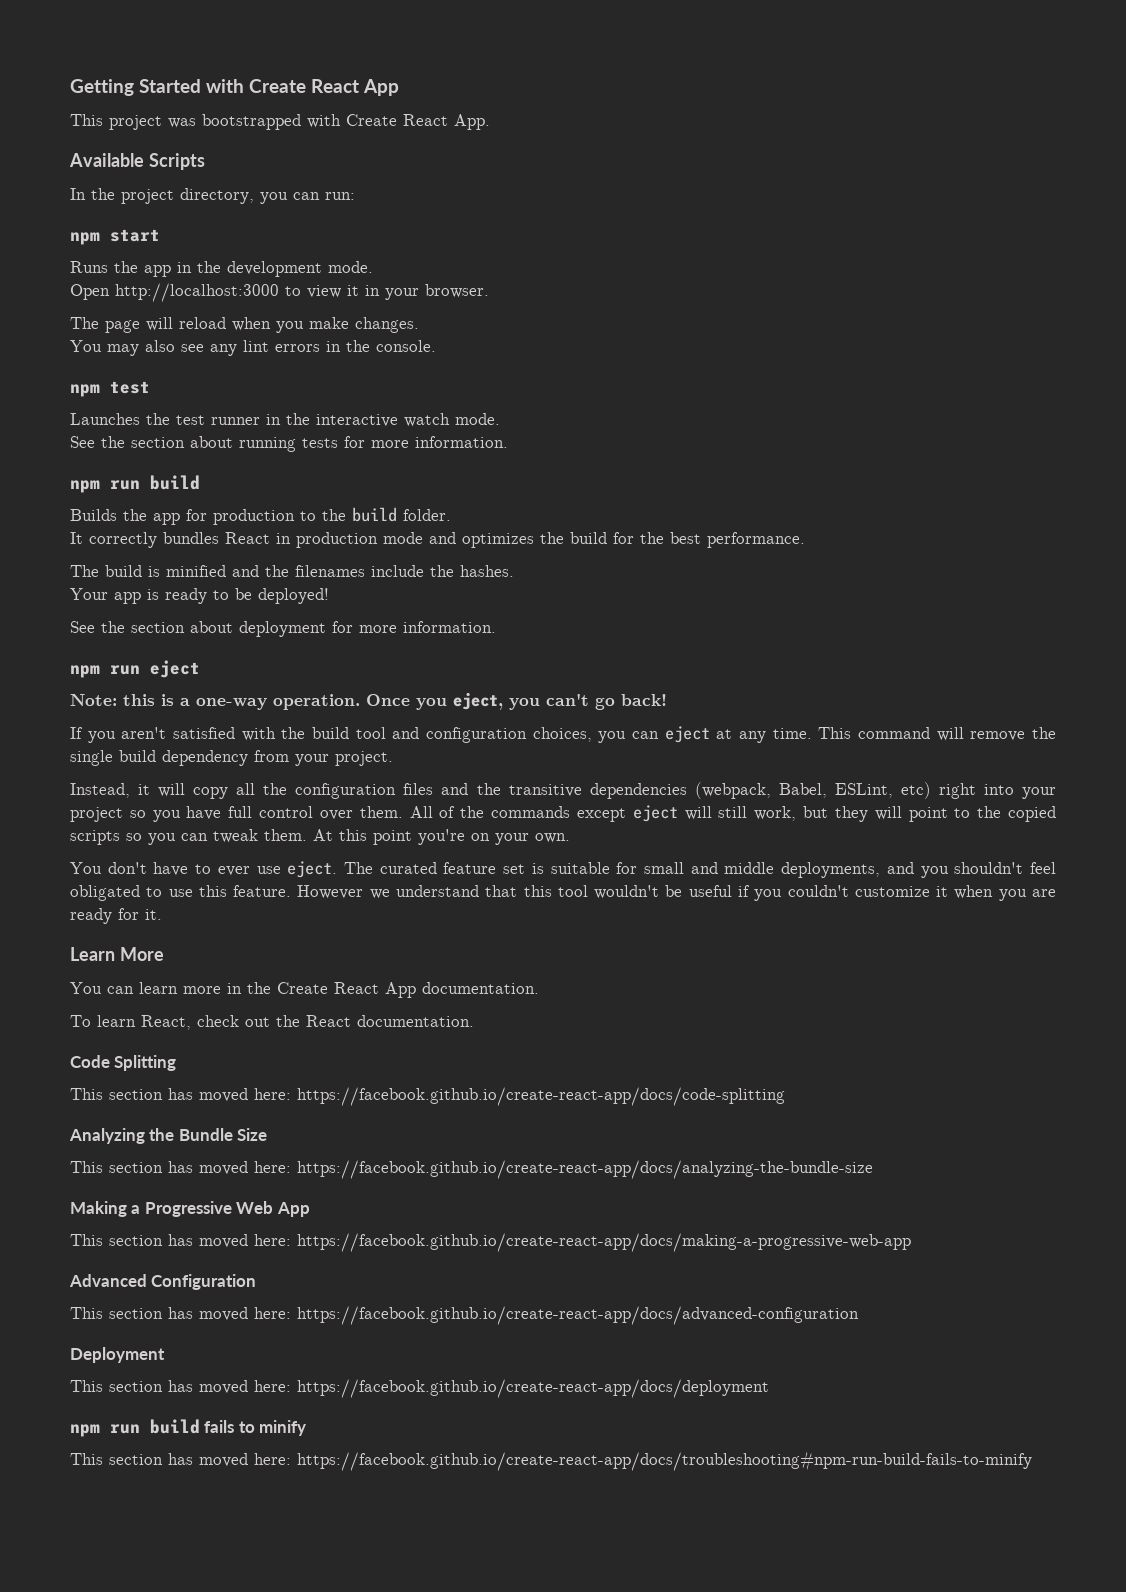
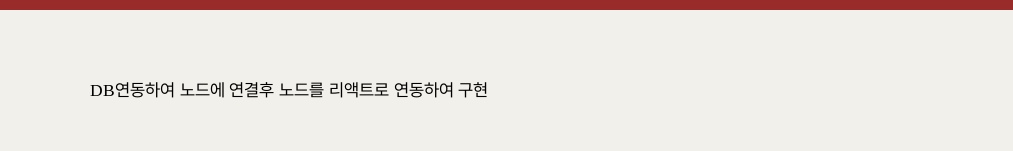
- Getting Started with Create React App
- This project was bootstrapped with Create React App.
- Available Scripts
- In the project directory, you can run:
- npm start
- Runs the app in the development mode.
- Open http://localhost:3000 to view it in your browser.
- The page will reload when you make changes.
- You may also see any lint errors in the console.
- npm test
- Launches the test runner in the interactive watch mode.
- See the section about running tests for more information.
- npm run build
- Builds the app for production to the build folder.
- It correctly bundles React in production mode and optimizes the build for the best performance.
- The build is minified and the filenames include the hashes.
- Your app is ready to be deployed!
- See the section about deployment for more information.
- npm run eject
- Note: this is a one-way operation. Once you eject, you can't go back!
- If you aren't satisfied with the build tool and configuration choices, you can eject at any time. This command will remove the single build dependency from your project.
- Instead, it will copy all the configuration files and the transitive dependencies (webpack, Babel, ESLint, etc) right into your project so you have full control over them. All of the commands except eject will still work, but they will point to the copied scripts so you can tweak them. At this point you're on your own.
- You don't have to ever use eject. The curated feature set is suitable for small and middle deployments, and you shouldn't feel obligated to use this feature. However we understand that this tool wouldn't be useful if you couldn't customize it when you are ready for it.
- Learn More
- You can learn more in the Create React App documentation.
- To learn React, check out the React documentation.
- Code Splitting
- This section has moved here: https://facebook.github.io/create-react-app/docs/code-splitting
- Analyzing the Bundle Size
- This section has moved here: https://facebook.github.io/create-react-app/docs/analyzing-the-bundle-size
- Making a Progressive Web App
- This section has moved here: https://facebook.github.io/create-react-app/docs/making-a-progressive-web-app
- Advanced Configuration
- This section has moved here: https://facebook.github.io/create-react-app/docs/advanced-configuration
- Deployment
- This section has moved here: https://facebook.github.io/create-react-app/docs/deployment
- npm run build fails to minify
- This section has moved here: https://facebook.github.io/create-react-app/docs/troubleshooting#npm-run-build-fails-to-minify
+ DB연동하여 노드에 연결후 노드를 리액트로 연동하여 구현

